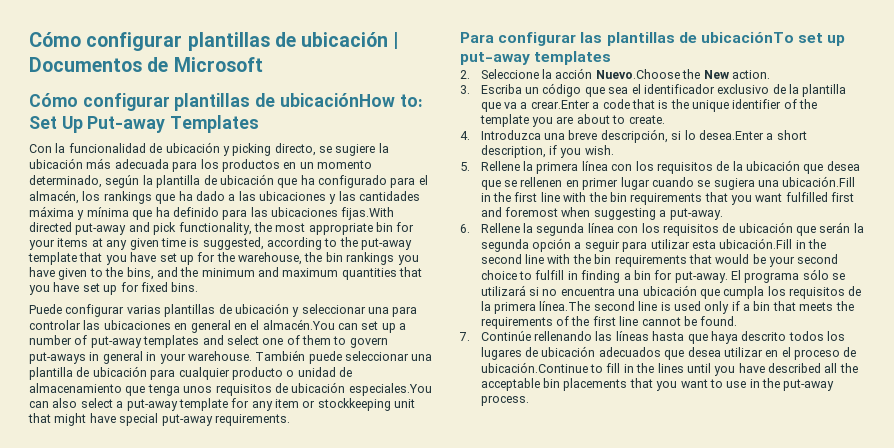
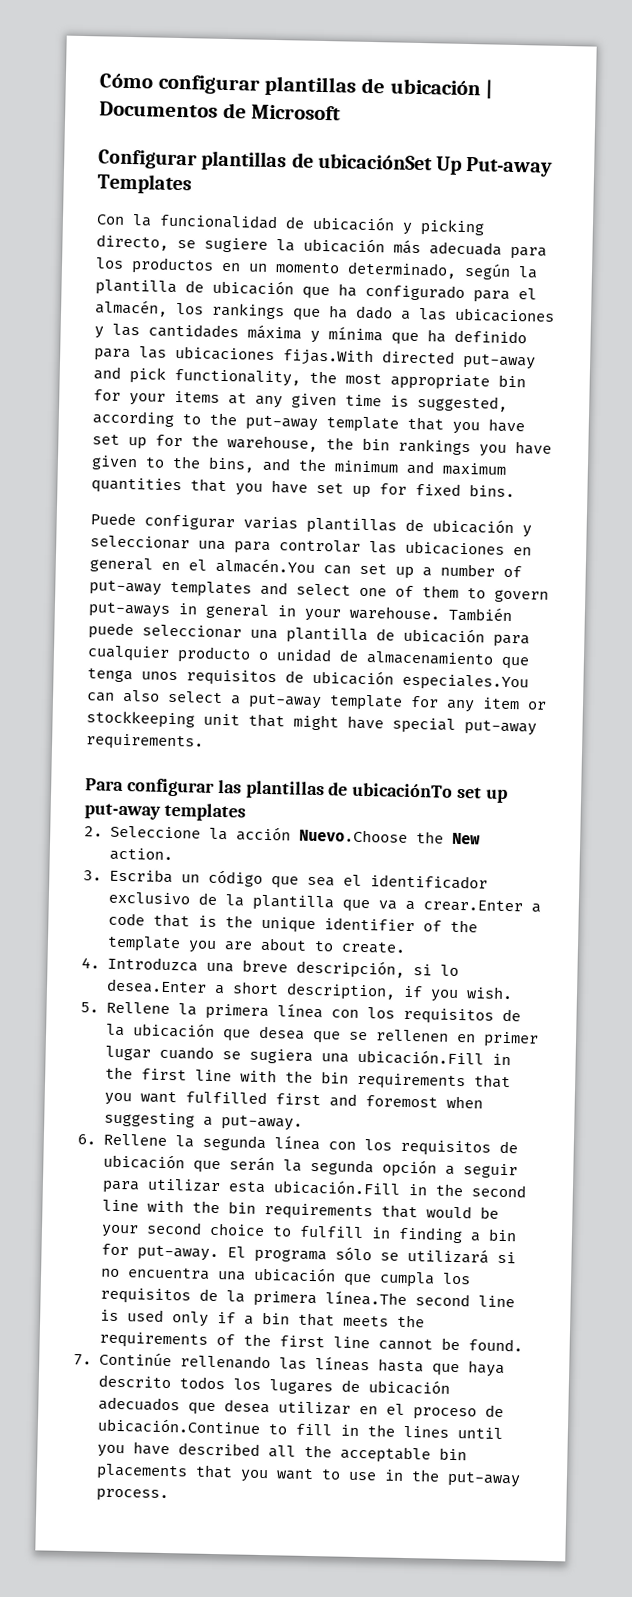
- Cómo configurar plantillas de ubicaciónHow to: Set Up Put-away Templates
+ Configurar plantillas de ubicaciónSet Up Put-away Templates

